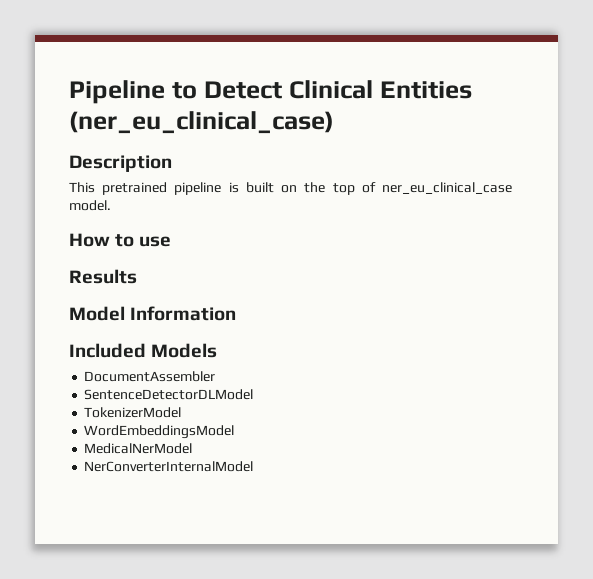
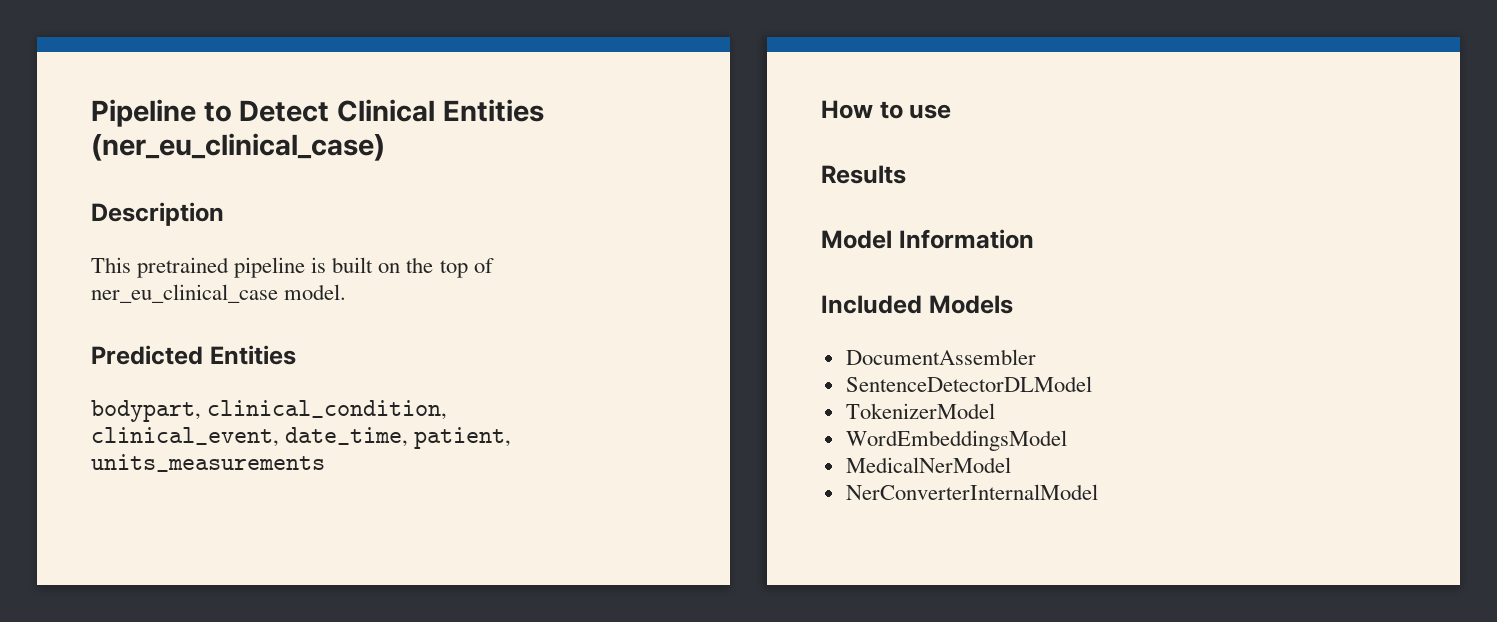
+ Predicted Entities
+ bodypart, clinical_condition, clinical_event, date_time, patient, units_measurements

